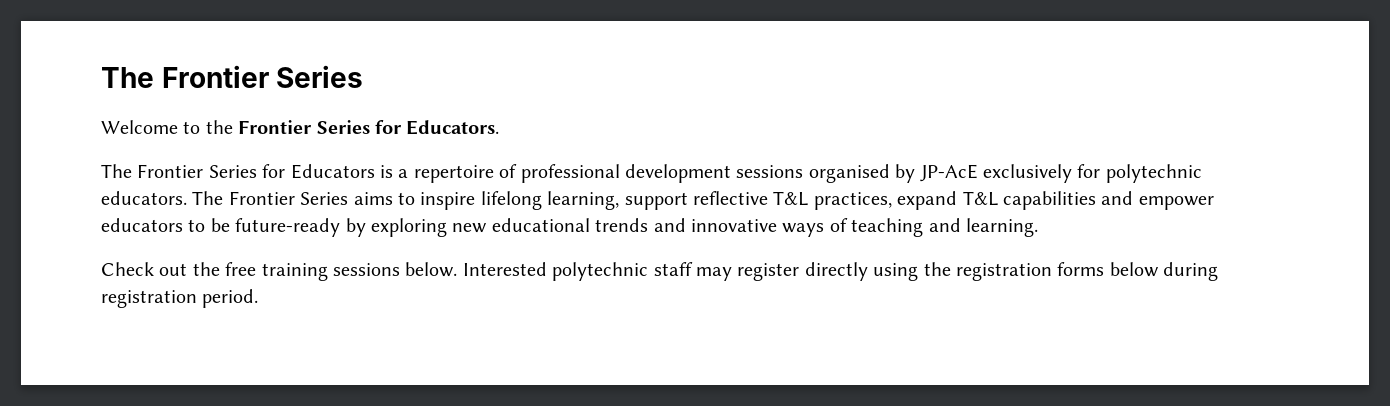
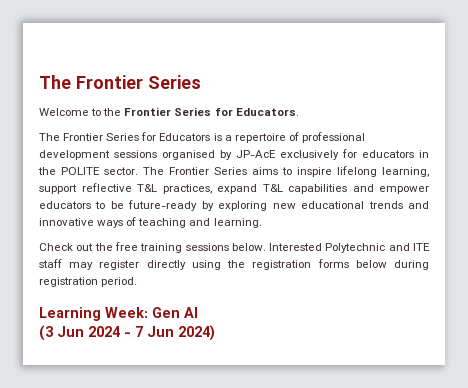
- The Frontier Series for Educators is a repertoire of professional development sessions organised by JP-AcE exclusively for polytechnic educators.
+ The Frontier Series for Educators is a repertoire of professional development sessions organised by JP-AcE exclusively for educators in the POLITE sector.
- Interested polytechnic staff may register directly using the registration forms below during registration period.
+ Interested Polytechnic and ITE staff may register directly using the registration forms below during registration period.
+ Learning Week: Gen AI
+ (3 Jun 2024 - 7 Jun 2024)

